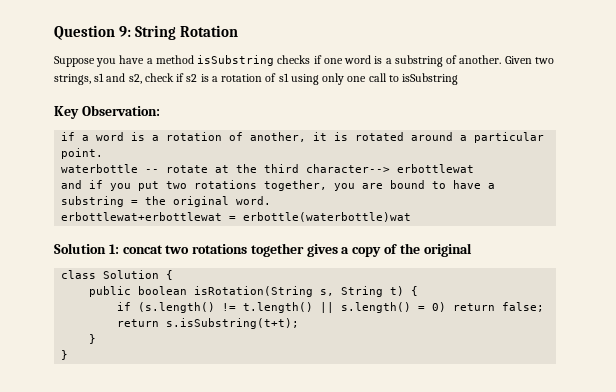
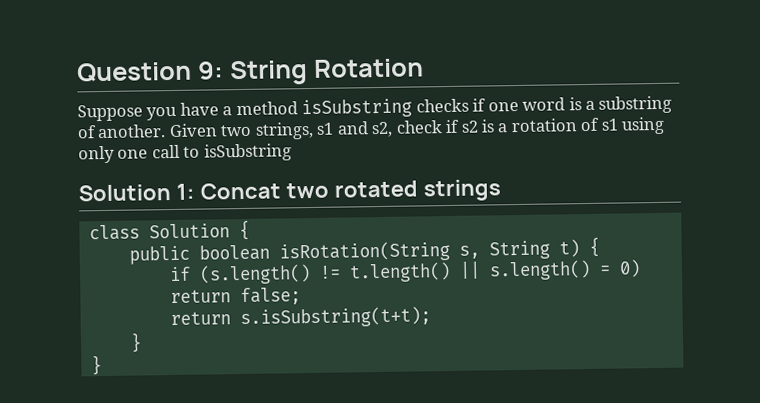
- Key Observation:
- if a word is a rotation of another, it is rotated around a particular point.
- waterbottle -- rotate at the third character--> erbottlewat
- and if you put two rotations together, you are bound to have a substring = the original word.
- erbottlewat+erbottlewat = erbottle(waterbottle)wat
- Solution 1: concat two rotations together gives a copy of the original
+ Solution 1: Concat two rotated strings

